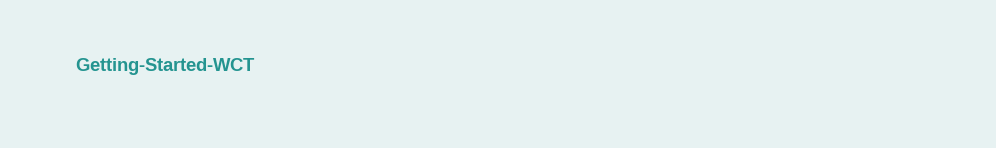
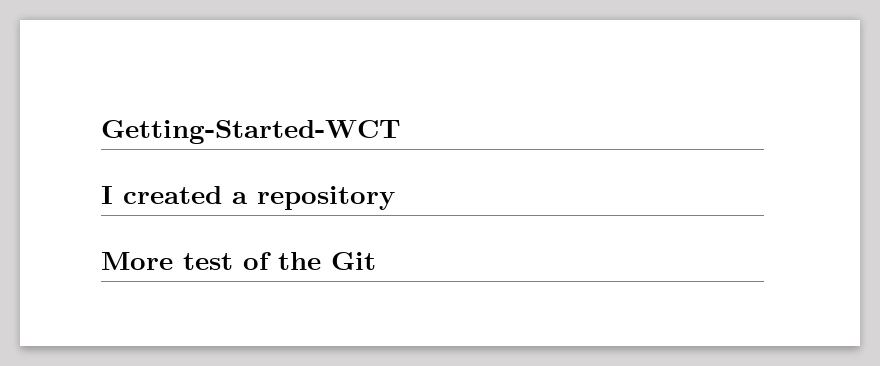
+ I created a repository
+ More test of the Git

